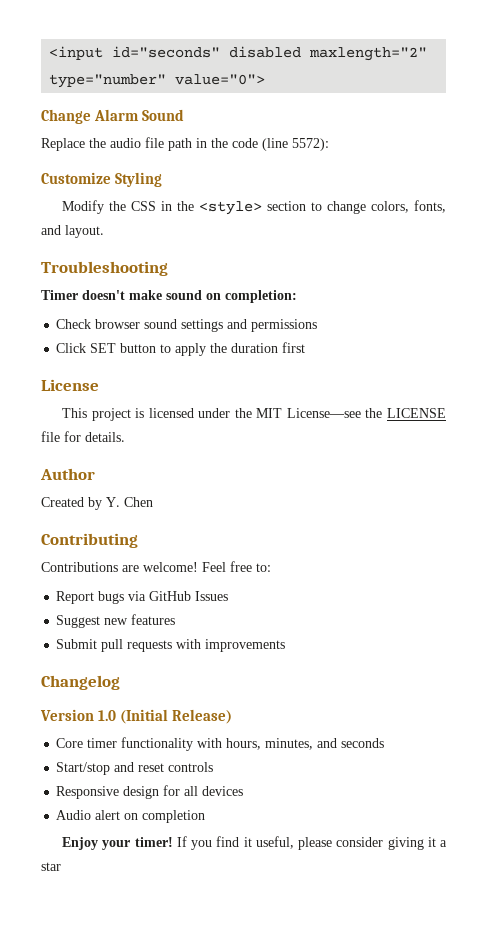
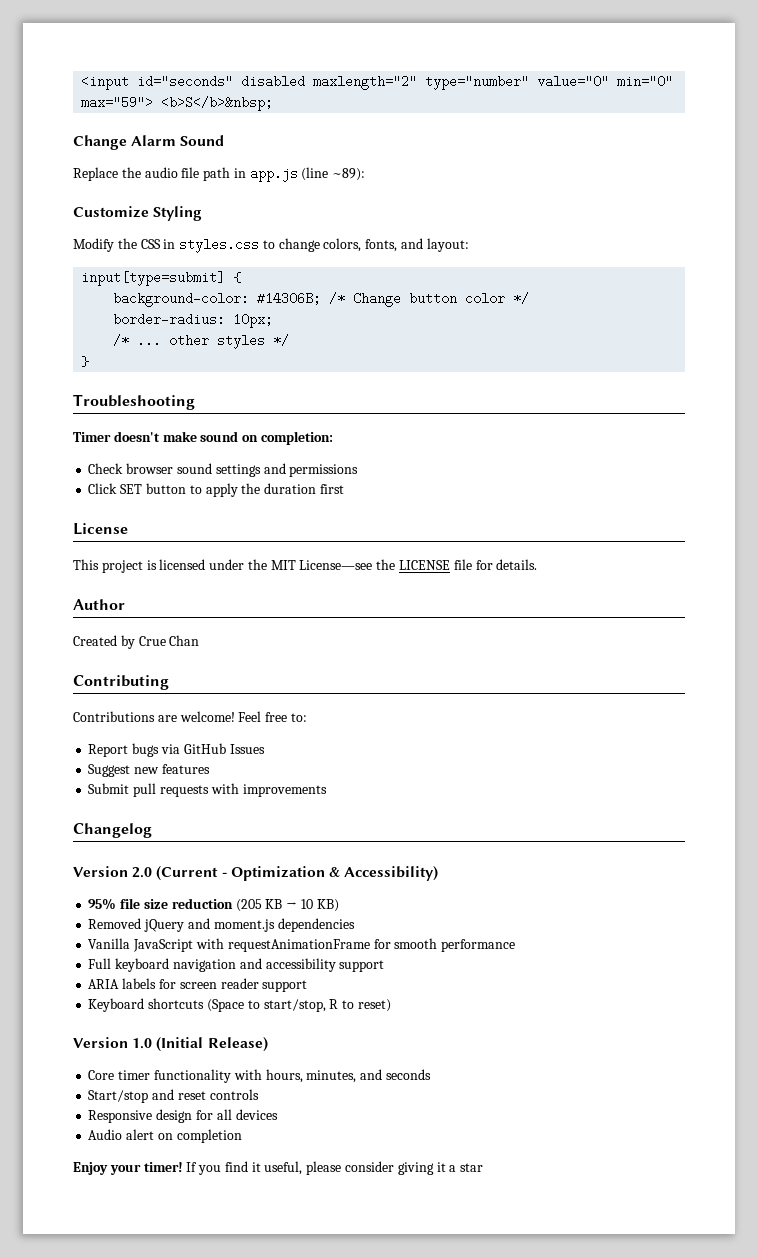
- <input id="seconds" disabled maxlength="2" type="number" value="0">
+ <input id="seconds" disabled maxlength="2" type="number" value="0" min="0" max="59"> <b>S</b>&nbsp;
- Replace the audio file path in the code (line 5572):
+ Replace the audio file path in app.js (line ~89):
- Modify the CSS in the <style> section to change colors, fonts, and layout.
+ Modify the CSS in styles.css to change colors, fonts, and layout:
+ input[type=submit] {
+ background-color: #14306B; /* Change button color */
+ border-radius: 10px;
+ /* ... other styles */
+ }
- Created by Y. Chen
+ Created by Crue Chan
+ Version 2.0 (Current - Optimization & Accessibility)
+ 95% file size reduction (205 KB → 10 KB)
+ Removed jQuery and moment.js dependencies
+ Vanilla JavaScript with requestAnimationFrame for smooth performance
+ Full keyboard navigation and accessibility support
+ ARIA labels for screen reader support
+ Keyboard shortcuts (Space to start/stop, R to reset)

